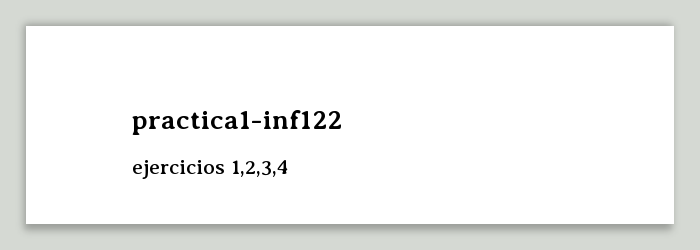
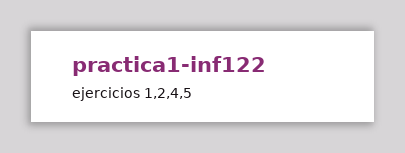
- ejercicios 1,2,3,4
+ ejercicios 1,2,4,5

